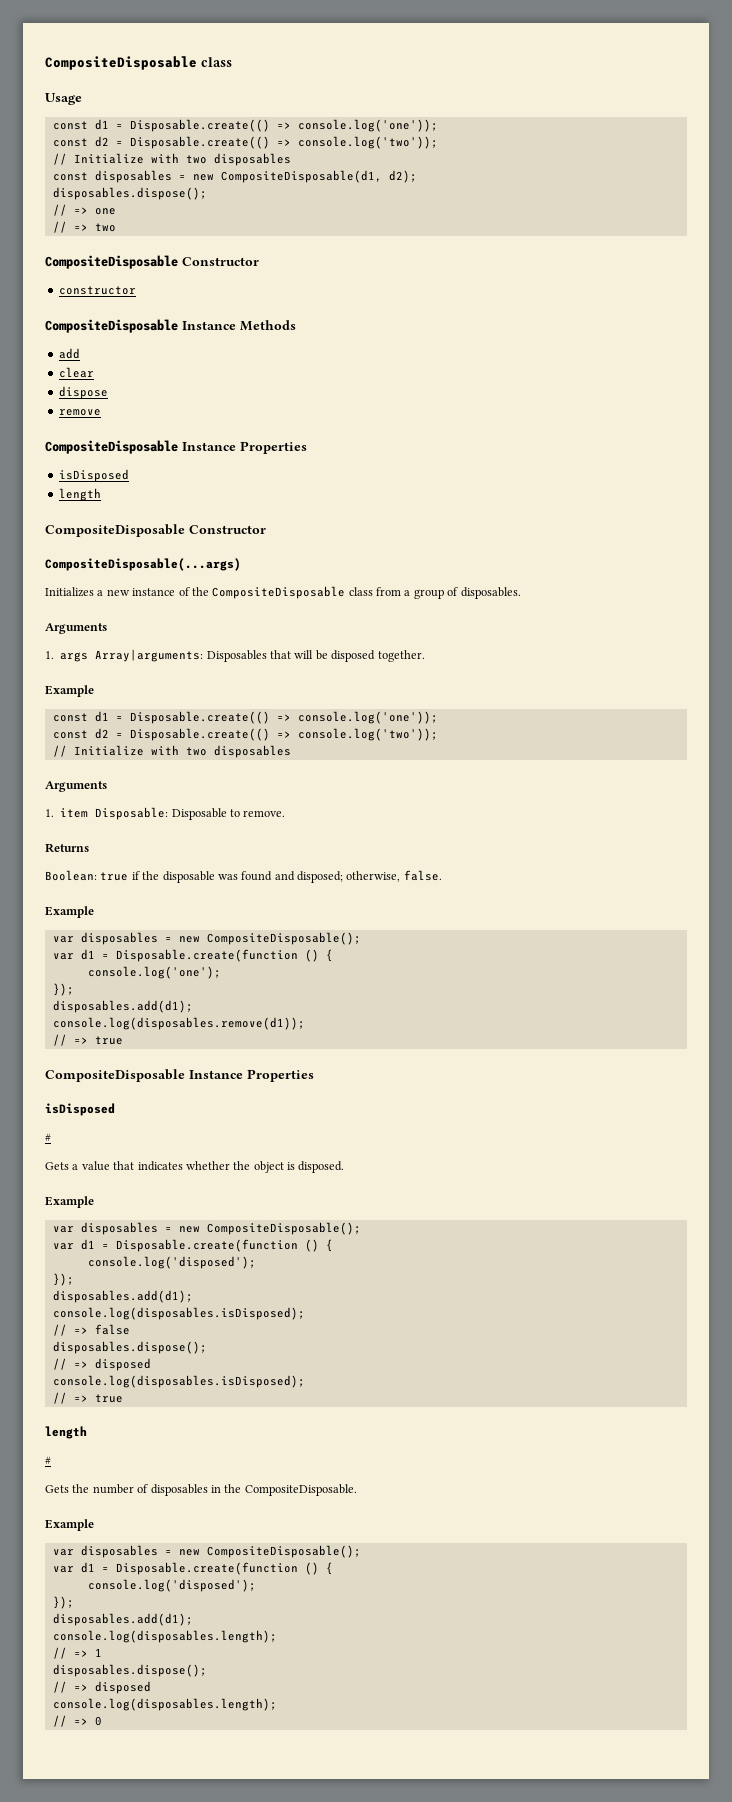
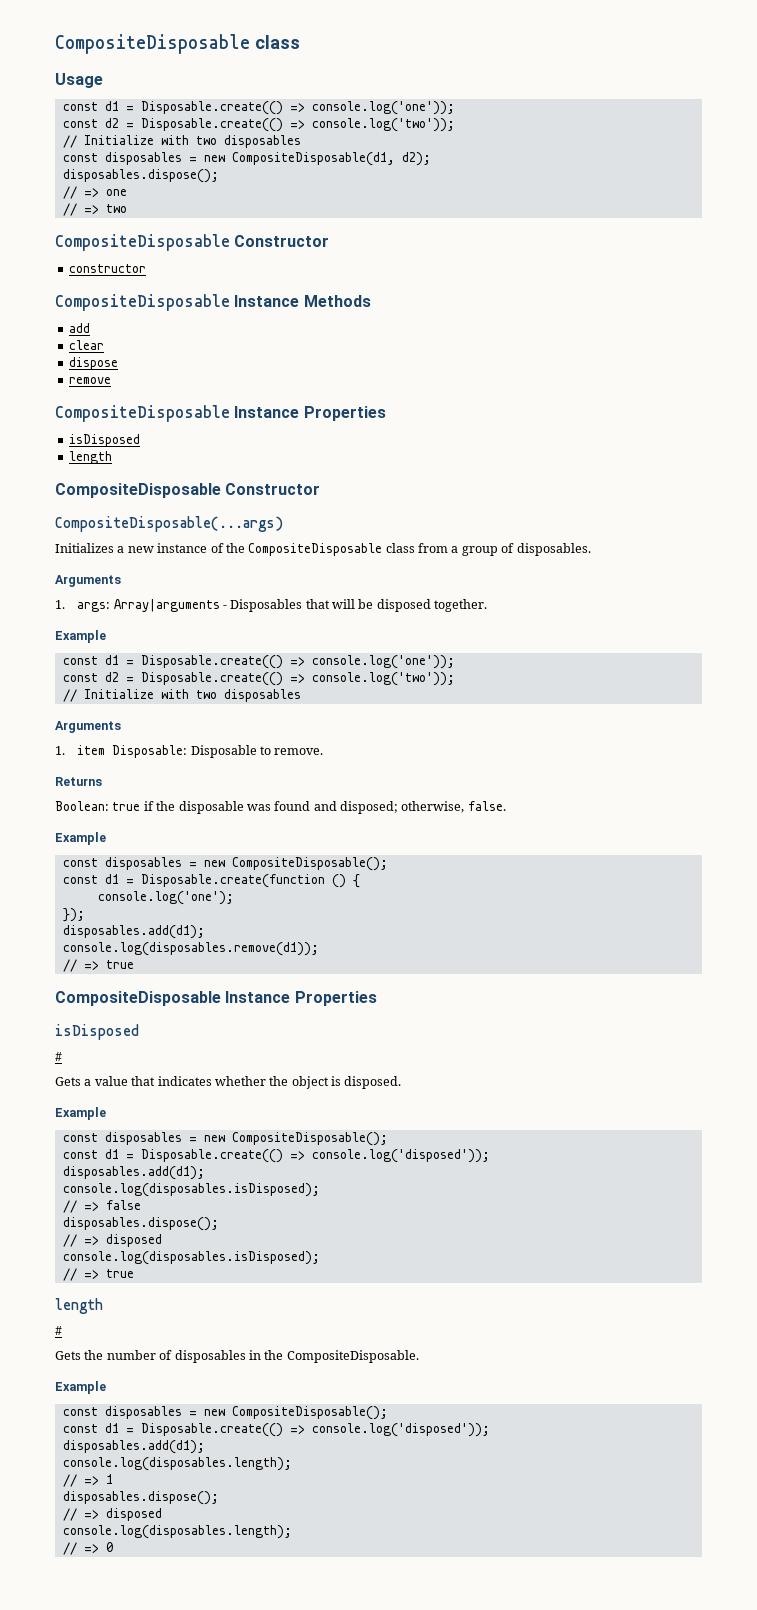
- 1. args Array|arguments: Disposables that will be disposed together.
+ 1. args: Array|arguments - Disposables that will be disposed together.
  Boolean: true if the disposable was found and disposed; otherwise, false.
  Example
- var disposables = new CompositeDisposable();
- var d1 = Disposable.create(function () {
+ const disposables = new CompositeDisposable();
+ const d1 = Disposable.create(function () {
  Gets a value that indicates whether the object is disposed.
  Example
- var disposables = new CompositeDisposable();
- var d1 = Disposable.create(function () {
- console.log('disposed');
- });
+ const disposables = new CompositeDisposable();
+ const d1 = Disposable.create(() => console.log('disposed'));
  Gets the number of disposables in the CompositeDisposable.
  Example
- var disposables = new CompositeDisposable();
- var d1 = Disposable.create(function () {
- console.log('disposed');
- });
+ const disposables = new CompositeDisposable();
+ const d1 = Disposable.create(() => console.log('disposed'));

